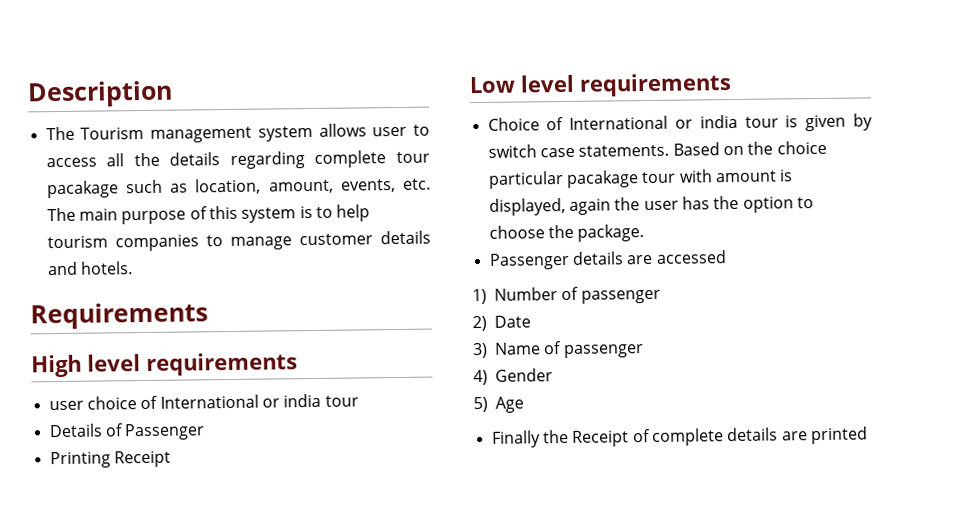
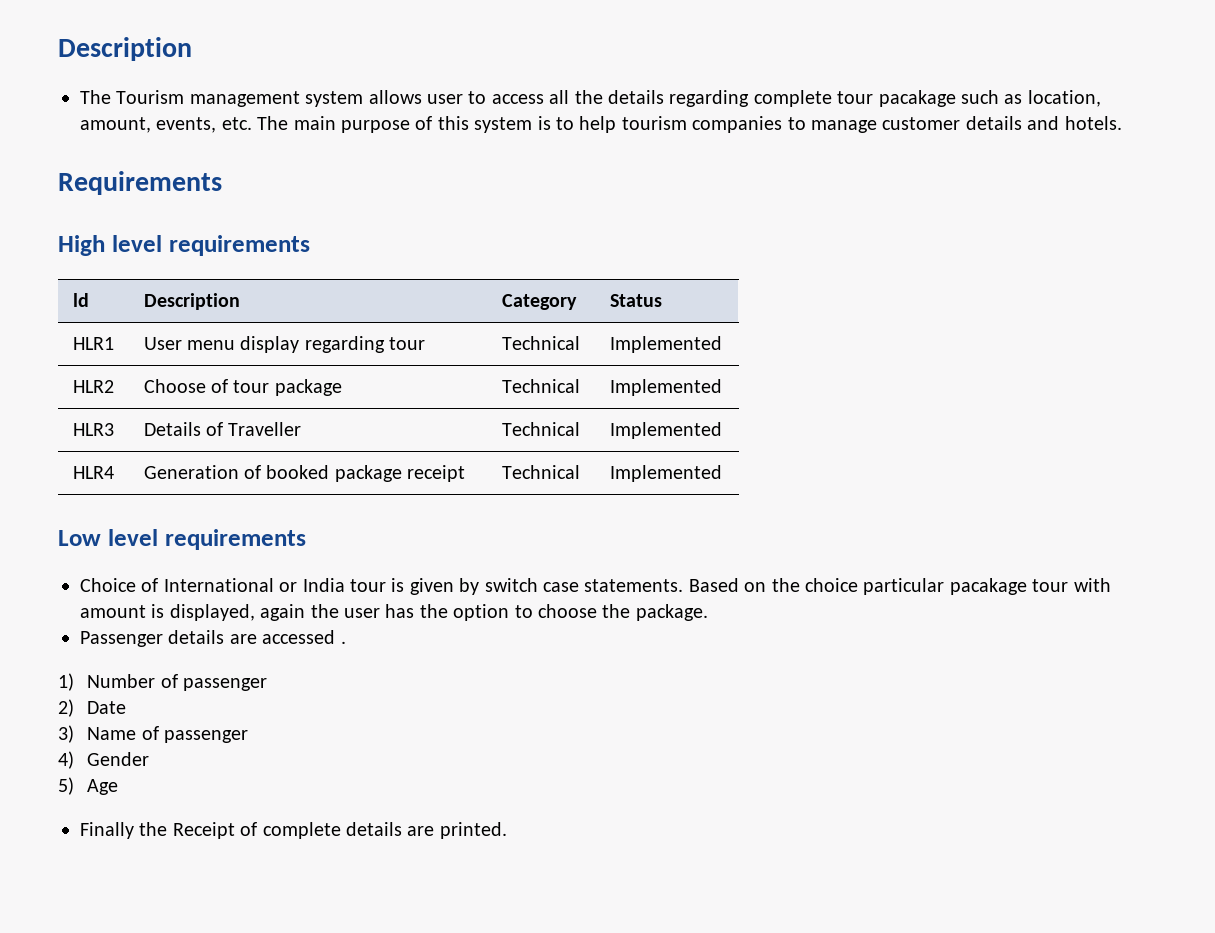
- user choice of International or india tour
- Details of Passenger
- Printing Receipt
+ ld | Description | Category | Status
+ HLR1 | User menu display regarding tour | Technical | Implemented
+ HLR2 | Choose of tour package | Technical | Implemented
+ HLR3 | Details of Traveller | Technical | Implemented
+ HLR4 | Generation of booked package receipt | Technical | Implemented
- Choice of International or india tour is given by switch case statements.
+ Choice of International or India tour is given by switch case statements.
- Passenger details are accessed
+ Passenger details are accessed .
- Finally the Receipt of complete details are printed
+ Finally the Receipt of complete details are printed.

